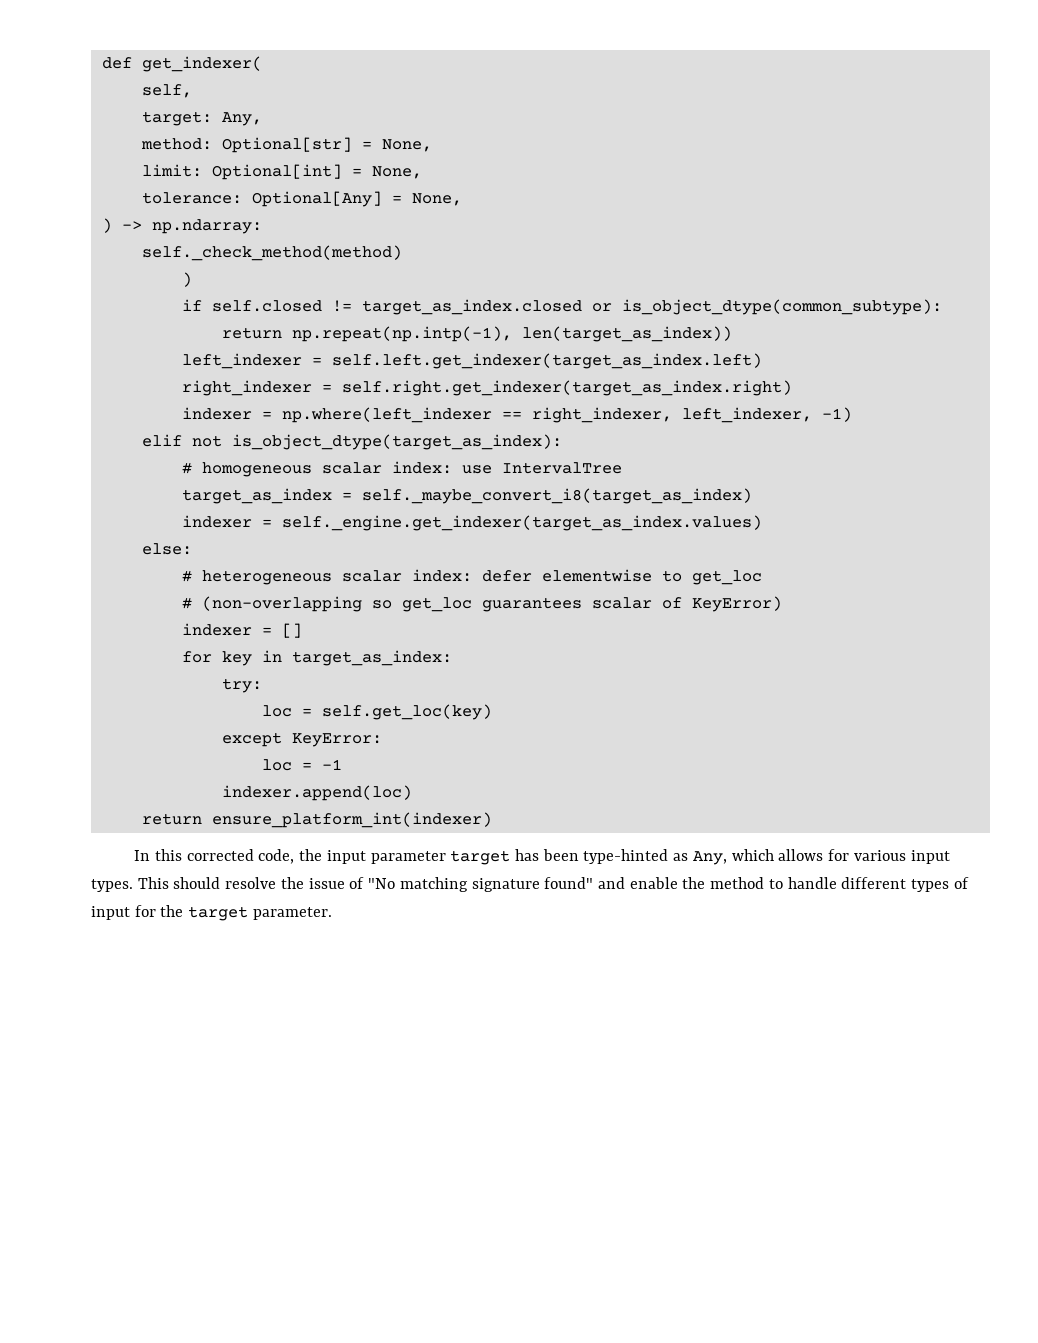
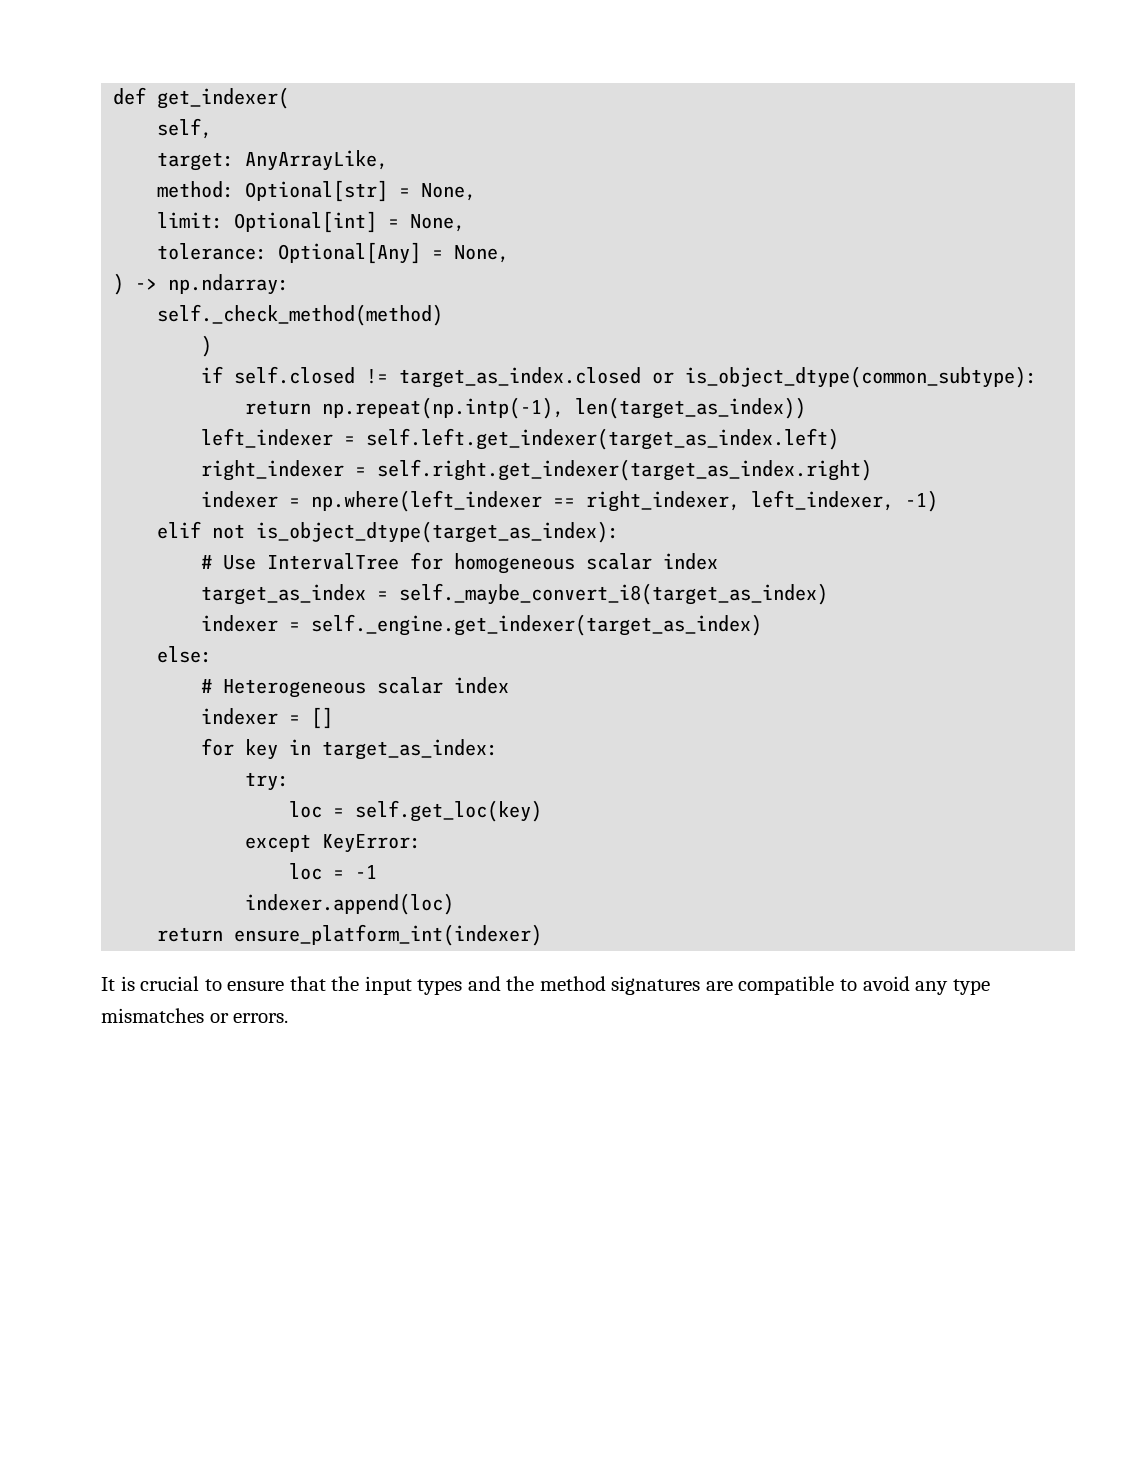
- target: Any,
+ target: AnyArrayLike,
- # homogeneous scalar index: use IntervalTree
+ # Use IntervalTree for homogeneous scalar index
- indexer = self._engine.get_indexer(target_as_index.values)
+ indexer = self._engine.get_indexer(target_as_index)
- # heterogeneous scalar index: defer elementwise to get_loc
- # (non-overlapping so get_loc guarantees scalar of KeyError)
+ # Heterogeneous scalar index
- In this corrected code, the input parameter target has been type-hinted as Any, which allows for various input types. This should resolve the issue of "No matching signature found" and enable the method to handle different types of input for the target parameter.
+ It is crucial to ensure that the input types and the method signatures are compatible to avoid any type mismatches or errors.

